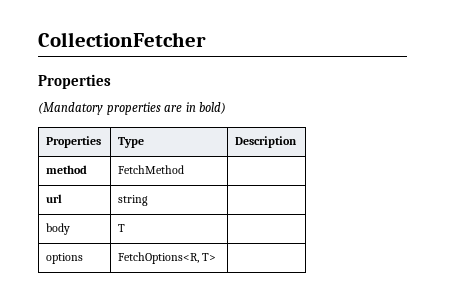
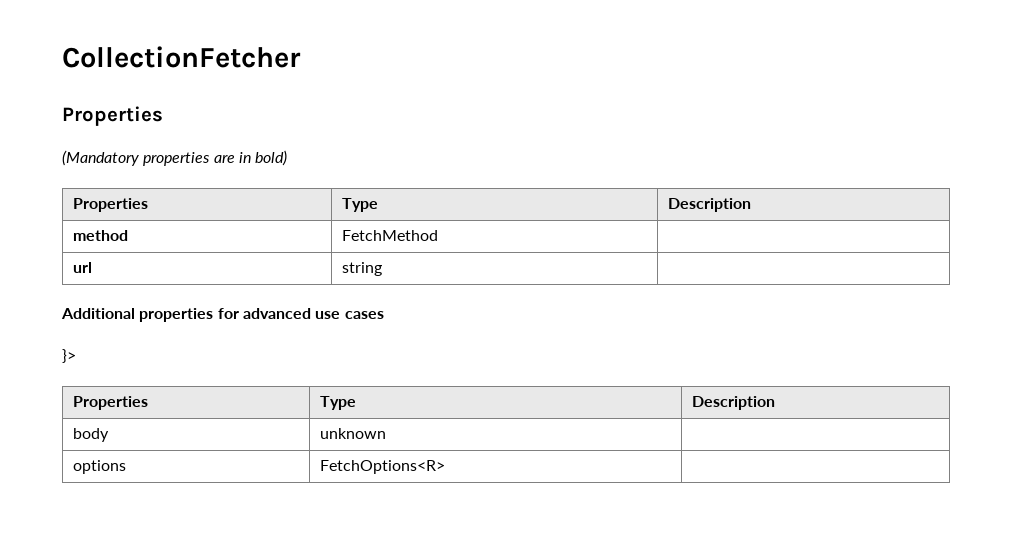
+ Additional properties for advanced use cases
+ }>
+ Properties | Type | Description
- body | T |
+ body | unknown |
- options | FetchOptions<R, T> |
+ options | FetchOptions<R> |

